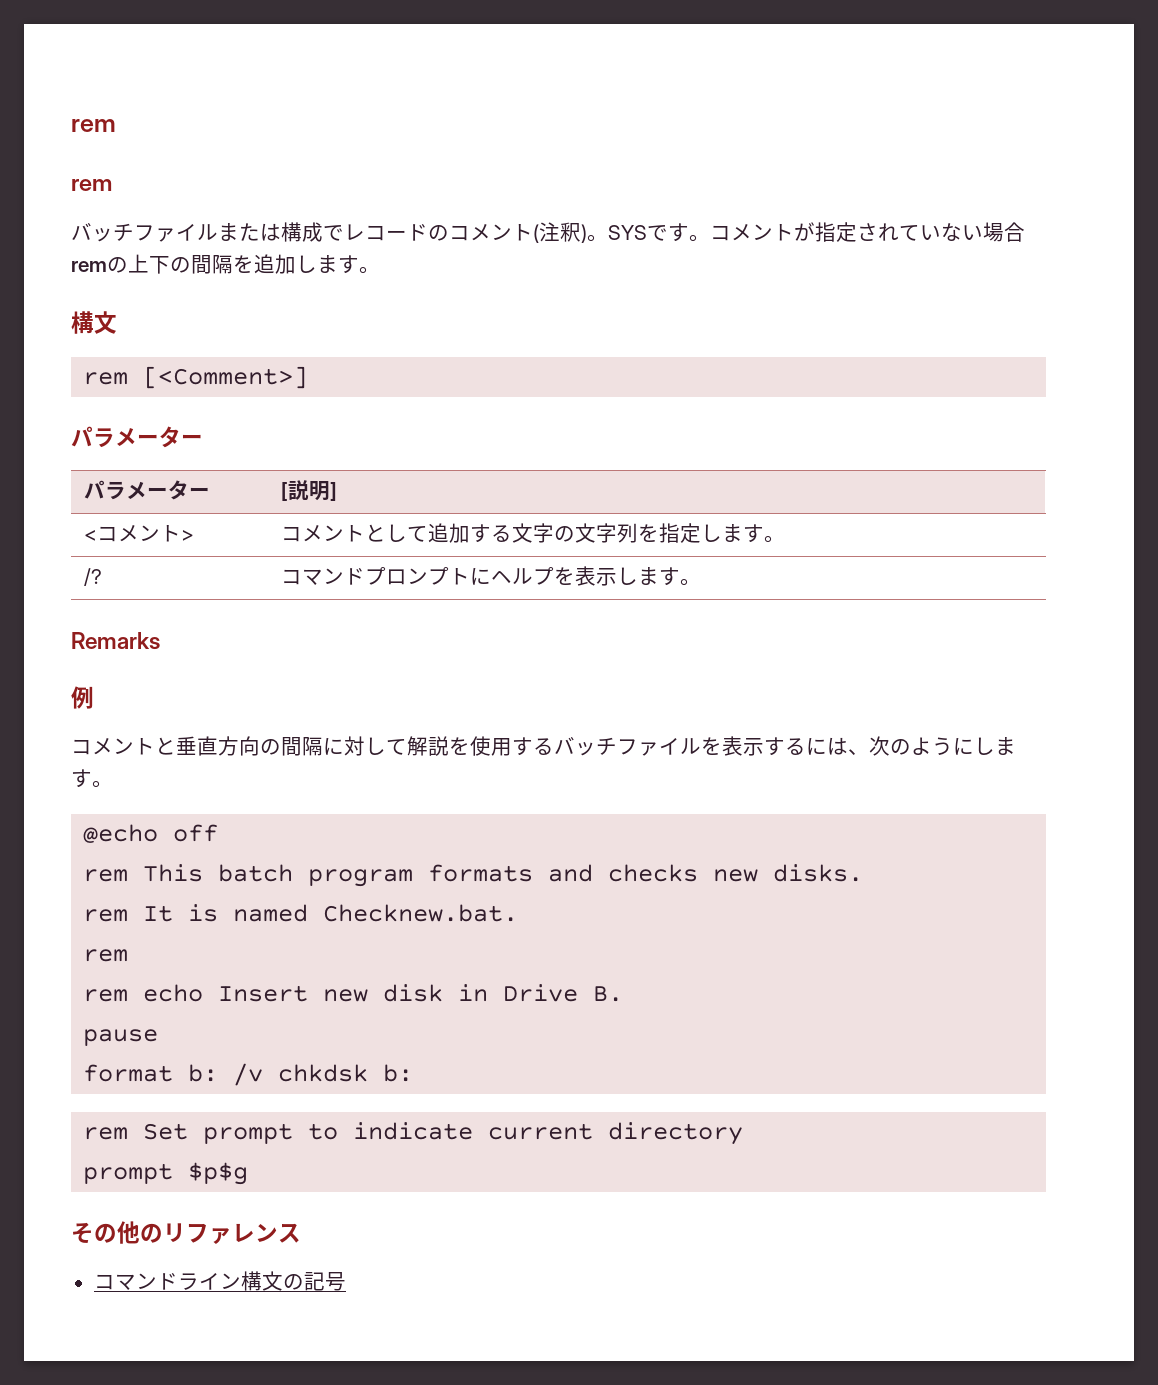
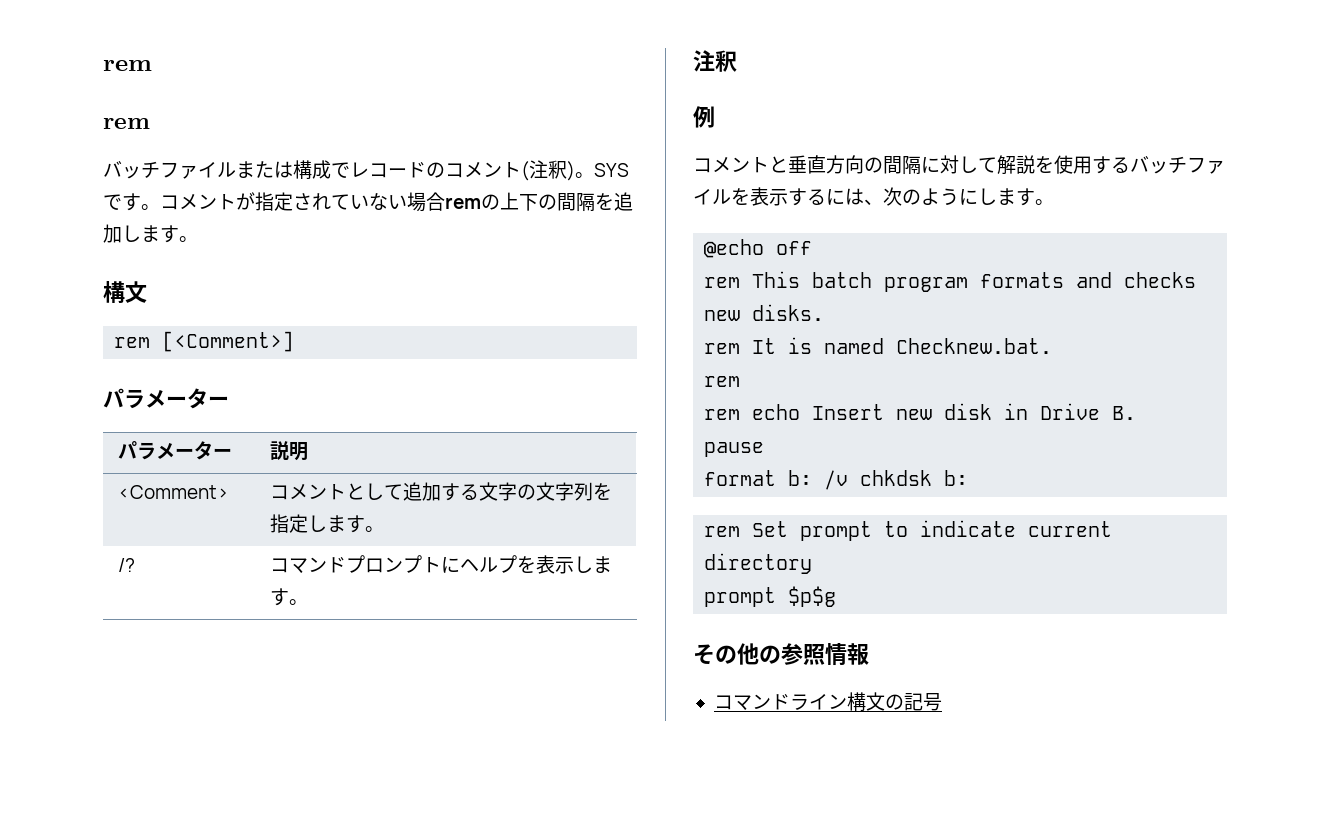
- パラメーター | [説明]
- <コメント> | コメントとして追加する文字の文字列を指定します。
+ パラメーター | 説明
+ <Comment> | コメントとして追加する文字の文字列を指定します。
  /? | コマンドプロンプトにヘルプを表示します。
- Remarks
+ 注釈
- その他のリファレンス
+ その他の参照情報

